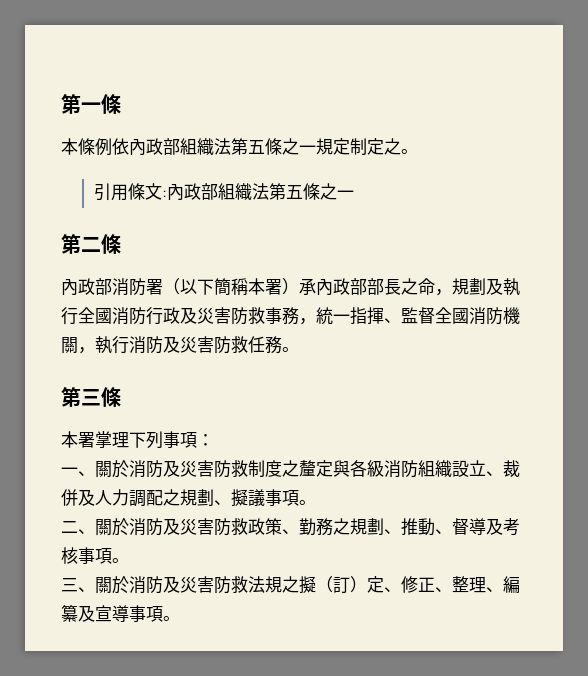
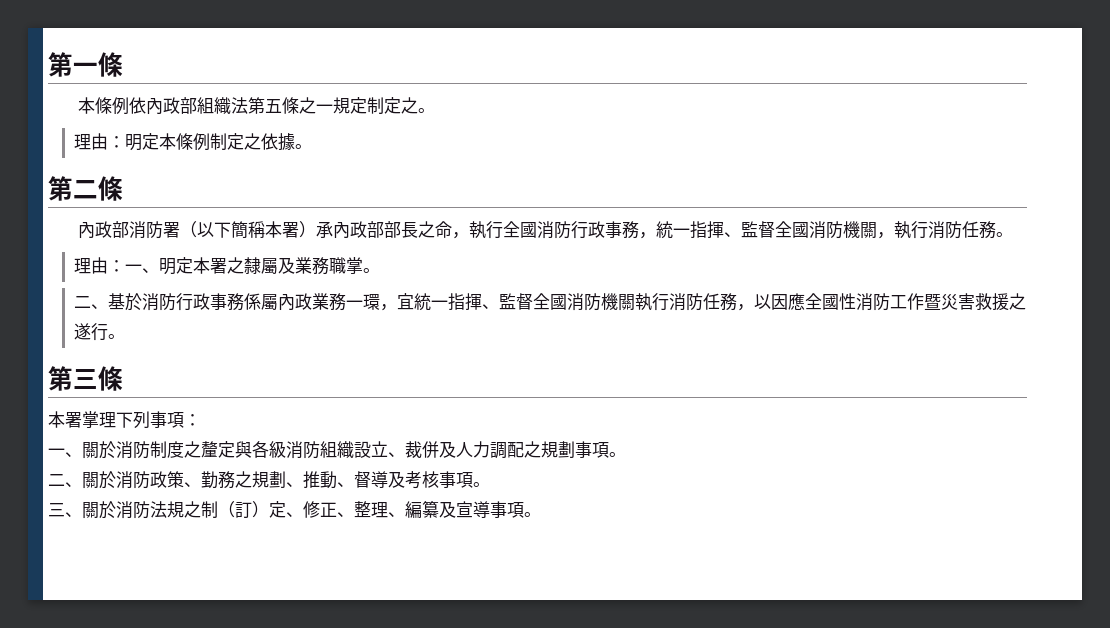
- 引用條文:內政部組織法第五條之一
+ 理由：明定本條例制定之依據。
- 內政部消防署（以下簡稱本署）承內政部部長之命，規劃及執行全國消防行政及災害防救事務，統一指揮、監督全國消防機關，執行消防及災害防救任務。
+ 內政部消防署（以下簡稱本署）承內政部部長之命，執行全國消防行政事務，統一指揮、監督全國消防機關，執行消防任務。
+ 理由：一、明定本署之隸屬及業務職掌。
+ 二、基於消防行政事務係屬內政業務一環，宜統一指揮、監督全國消防機關執行消防任務，以因應全國性消防工作暨災害救援之遂行。
- 一、關於消防及災害防救制度之釐定與各級消防組織設立、裁併及人力調配之規劃、擬議事項。
+ 一、關於消防制度之釐定與各級消防組織設立、裁併及人力調配之規劃事項。
- 二、關於消防及災害防救政策、勤務之規劃、推動、督導及考核事項。
+ 二、關於消防政策、勤務之規劃、推動、督導及考核事項。
- 三、關於消防及災害防救法規之擬（訂）定、修正、整理、編纂及宣導事項。
+ 三、關於消防法規之制（訂）定、修正、整理、編纂及宣導事項。

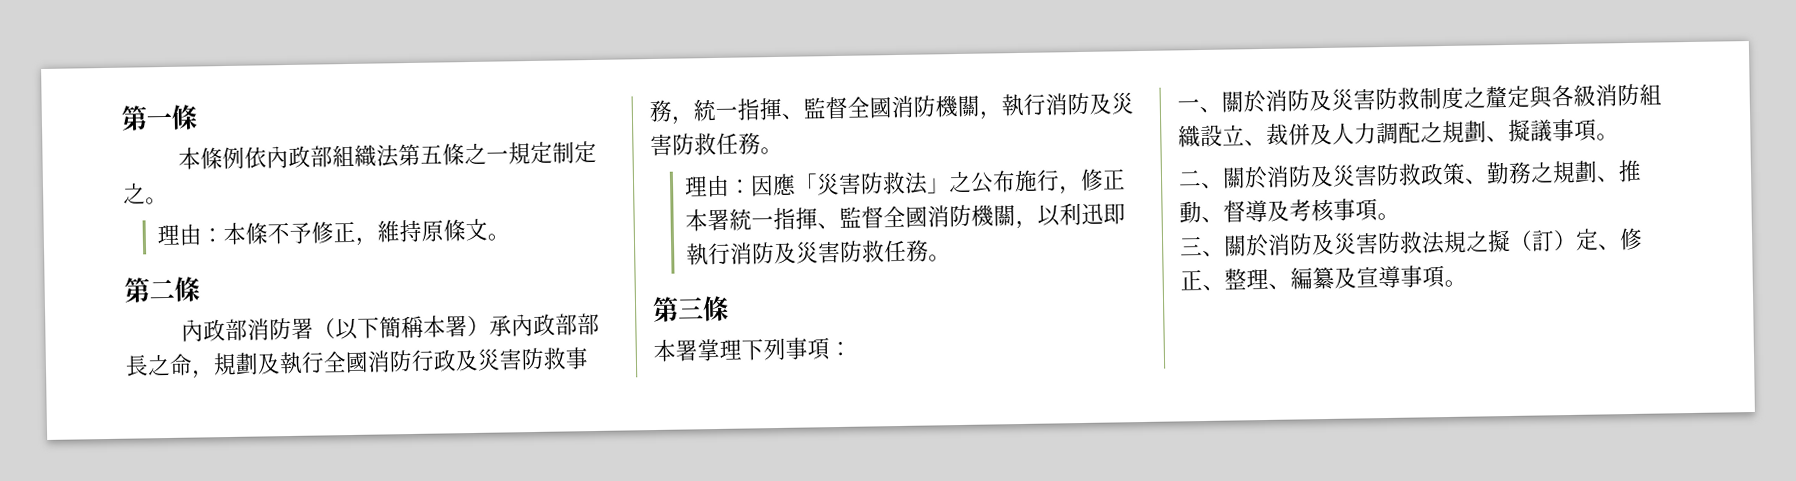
- 理由：明定本條例制定之依據。
+ 理由：本條不予修正，維持原條文。
- 內政部消防署（以下簡稱本署）承內政部部長之命，執行全國消防行政事務，統一指揮、監督全國消防機關，執行消防任務。
+ 內政部消防署（以下簡稱本署）承內政部部長之命，規劃及執行全國消防行政及災害防救事務，統一指揮、監督全國消防機關，執行消防及災害防救任務。
- 理由：一、明定本署之隸屬及業務職掌。
- 二、基於消防行政事務係屬內政業務一環，宜統一指揮、監督全國消防機關執行消防任務，以因應全國性消防工作暨災害救援之遂行。
+ 理由：因應「災害防救法」之公布施行，修正本署統一指揮、監督全國消防機關，以利迅即執行消防及災害防救任務。
- 一、關於消防制度之釐定與各級消防組織設立、裁併及人力調配之規劃事項。
+ 一、關於消防及災害防救制度之釐定與各級消防組織設立、裁併及人力調配之規劃、擬議事項。
- 二、關於消防政策、勤務之規劃、推動、督導及考核事項。
+ 二、關於消防及災害防救政策、勤務之規劃、推動、督導及考核事項。
- 三、關於消防法規之制（訂）定、修正、整理、編纂及宣導事項。
+ 三、關於消防及災害防救法規之擬（訂）定、修正、整理、編纂及宣導事項。

